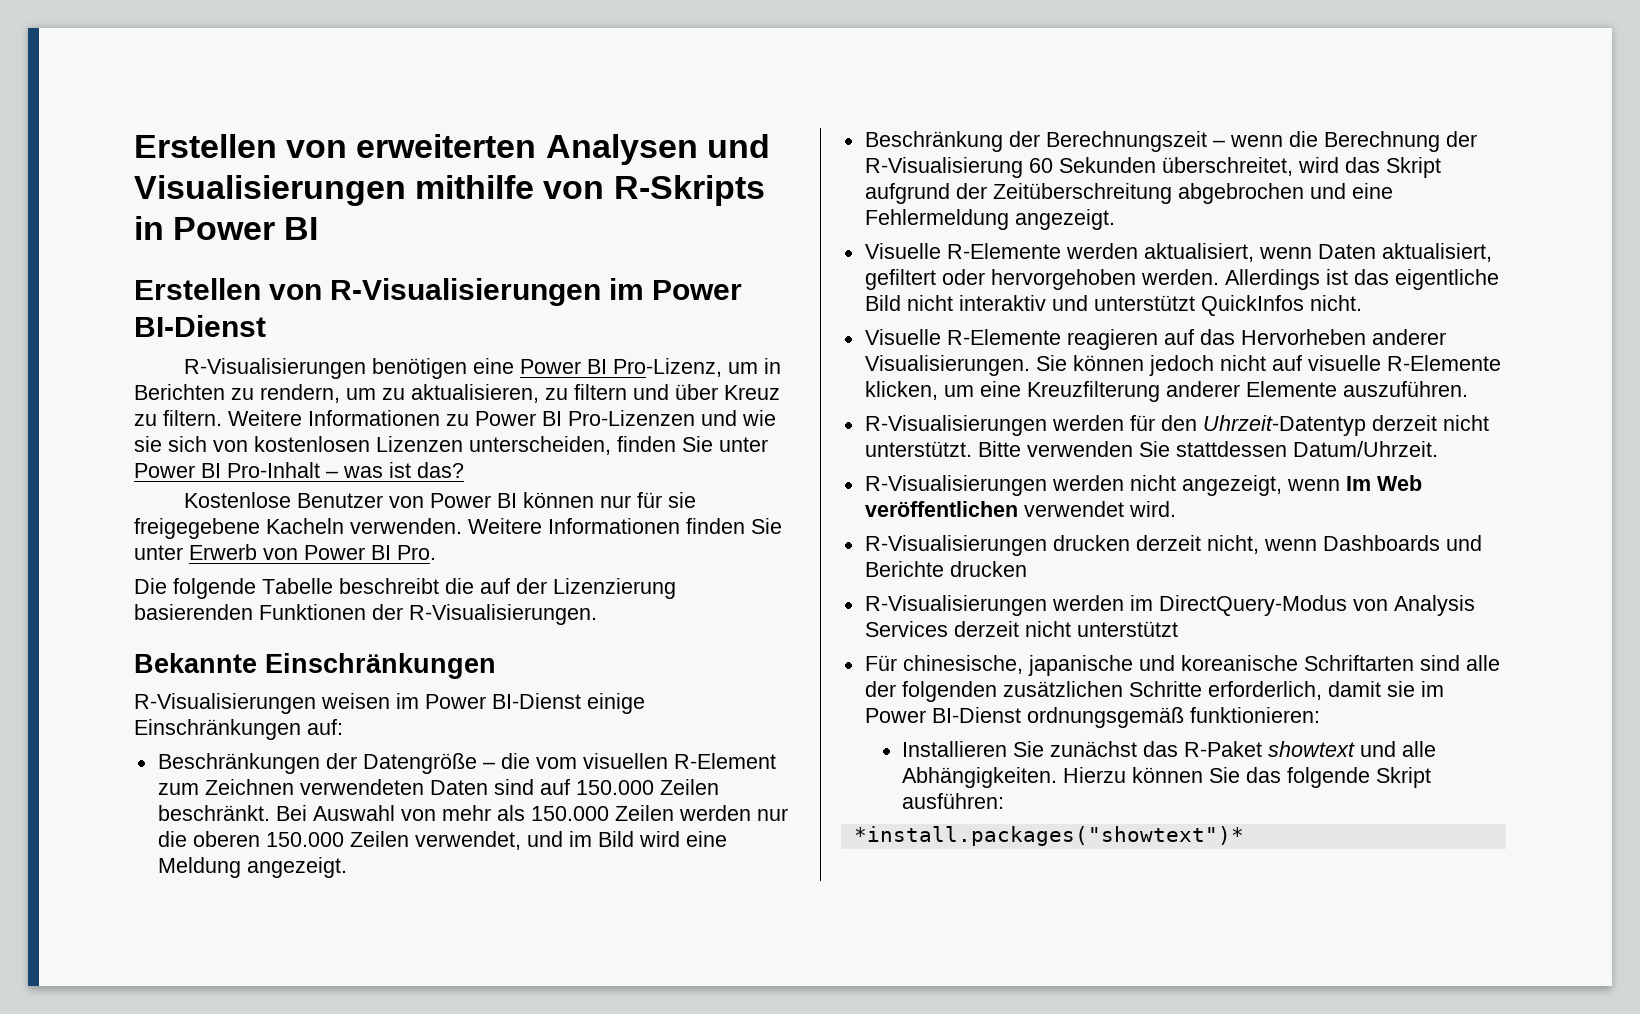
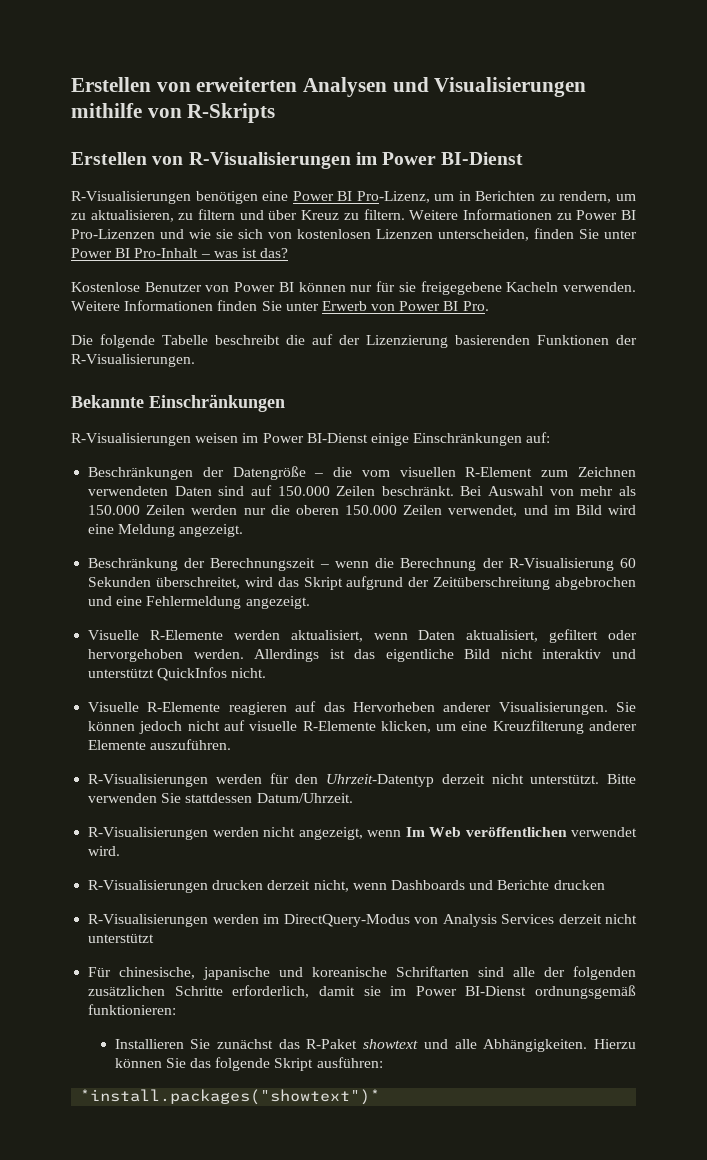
- Erstellen von erweiterten Analysen und Visualisierungen mithilfe von R-Skripts in Power BI
+ Erstellen von erweiterten Analysen und Visualisierungen mithilfe von R-Skripts

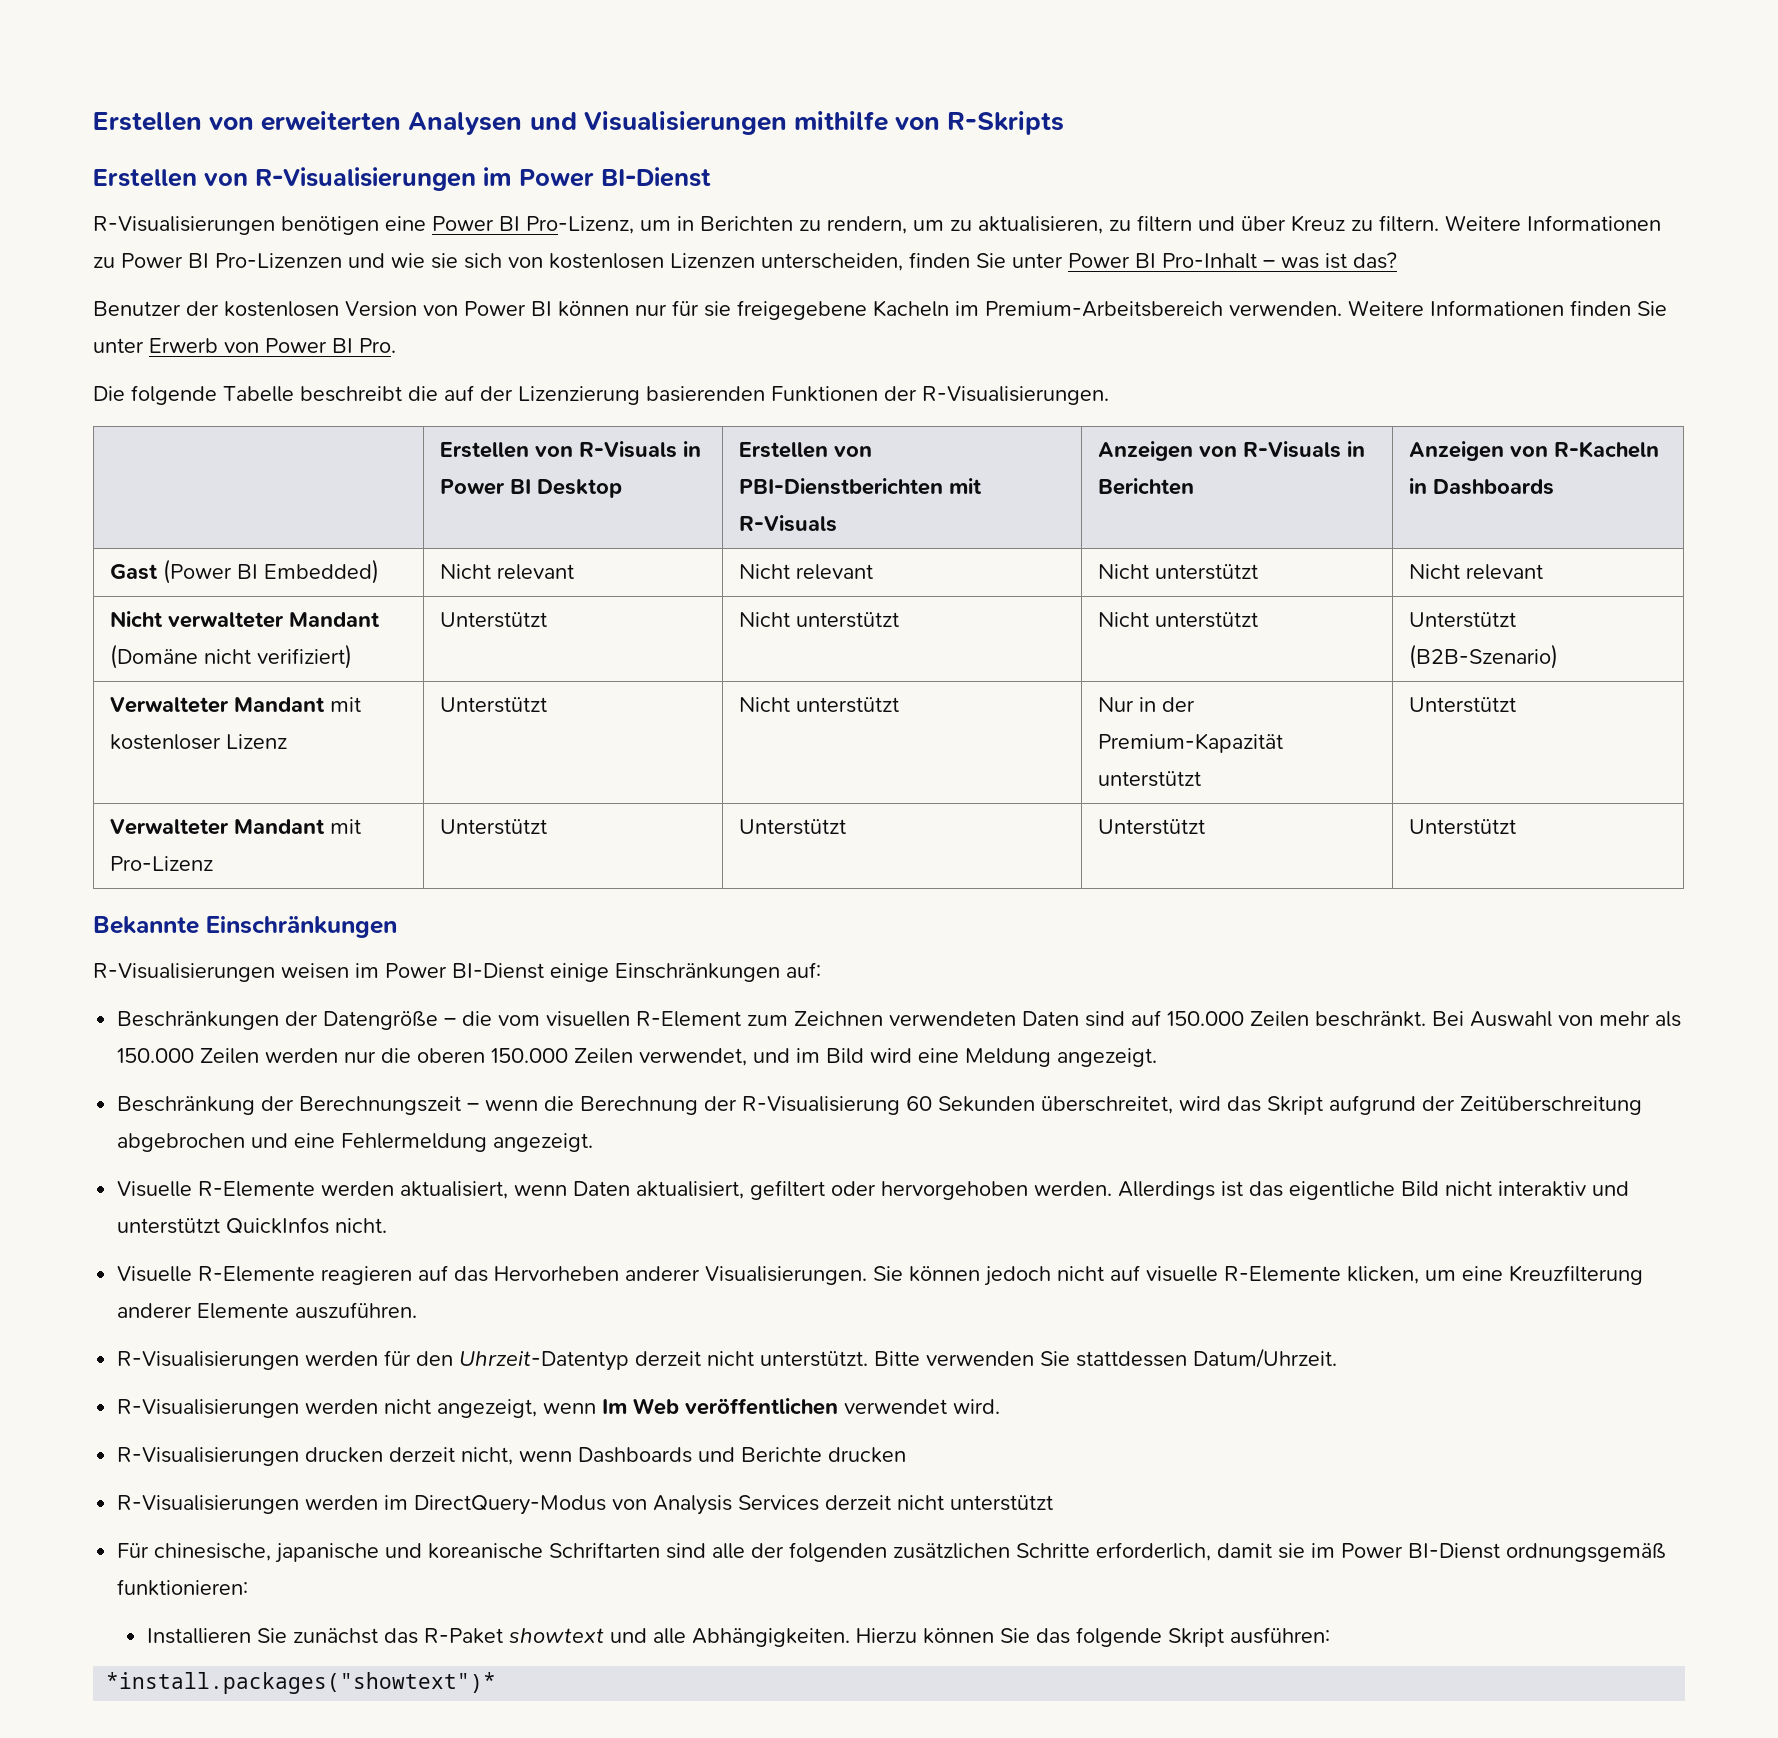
- Kostenlose Benutzer von Power BI können nur für sie freigegebene Kacheln verwenden.
+ Benutzer der kostenlosen Version von Power BI können nur für sie freigegebene Kacheln im Premium-Arbeitsbereich verwenden.
+ | Erstellen von R-Visuals in Power BI Desktop | Erstellen von PBI-Dienstberichten mit R-Visuals | Anzeigen von R-Visuals in Berichten | Anzeigen von R-Kacheln in Dashboards
+ Gast (Power BI Embedded) | Nicht relevant | Nicht relevant | Nicht unterstützt | Nicht relevant
+ Nicht verwalteter Mandant (Domäne nicht verifiziert) | Unterstützt | Nicht unterstützt | Nicht unterstützt | Unterstützt (B2B-Szenario)
+ Verwalteter Mandant mit kostenloser Lizenz | Unterstützt | Nicht unterstützt | Nur in der Premium-Kapazität unterstützt | Unterstützt
+ Verwalteter Mandant mit Pro-Lizenz | Unterstützt | Unterstützt | Unterstützt | Unterstützt

